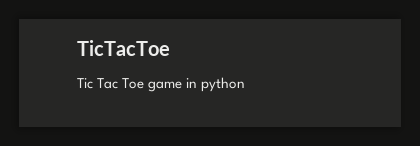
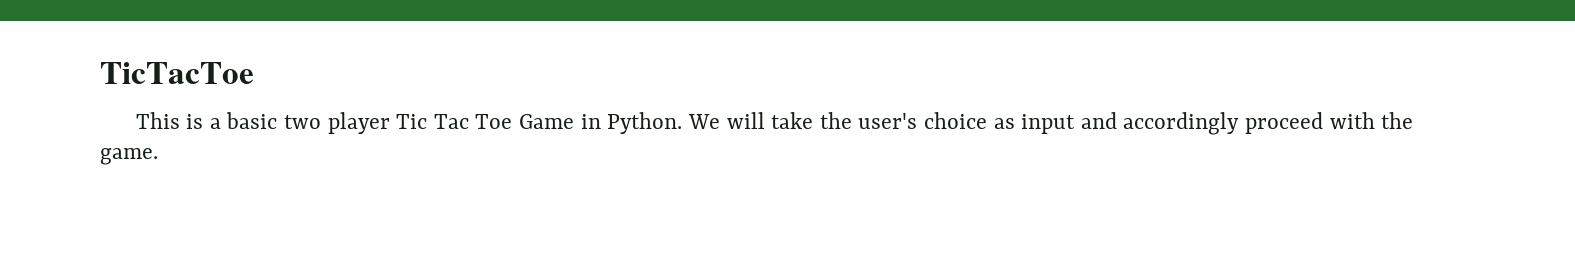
- Tic Tac Toe game in python
+ This is a basic two player Tic Tac Toe Game in Python. We will take the user's choice as input and accordingly proceed with the game.

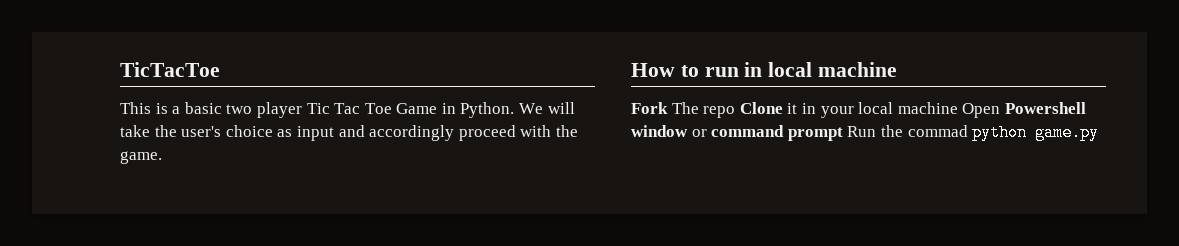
+ How to run in local machine
+ Fork The repo Clone it in your local machine Open Powershell window or command prompt Run the commad python game.py

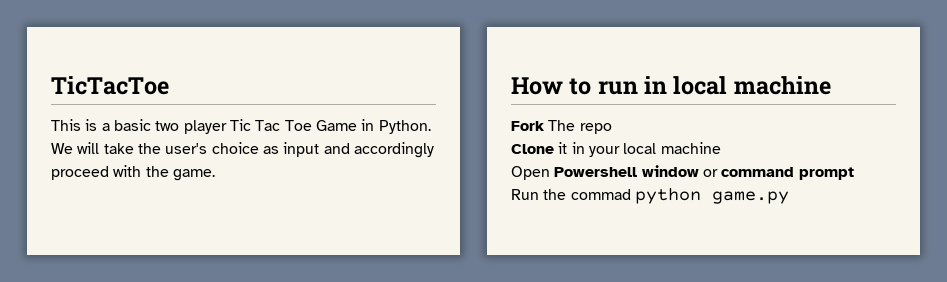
- Fork The repo Clone it in your local machine Open Powershell window or command prompt Run the commad python game.py
+ Fork The repo
+ Clone it in your local machine
+ Open Powershell window or command prompt
+ Run the commad python game.py

